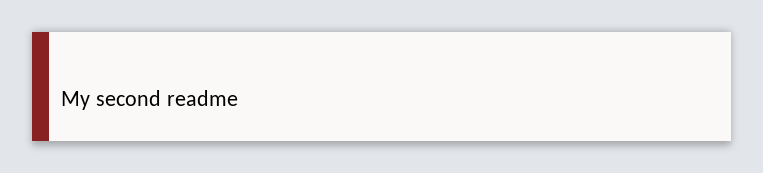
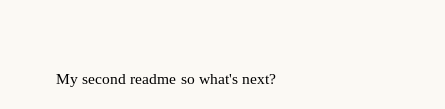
- My second readme
+ My second readme so what's next?

